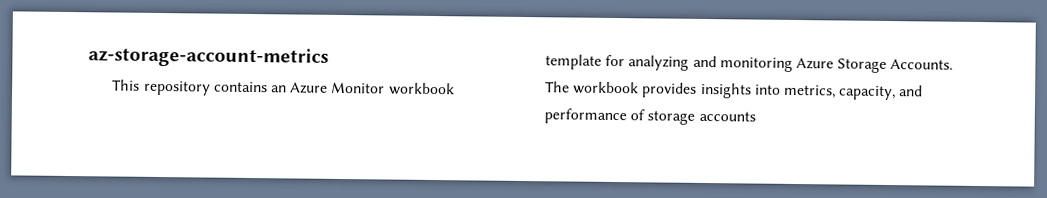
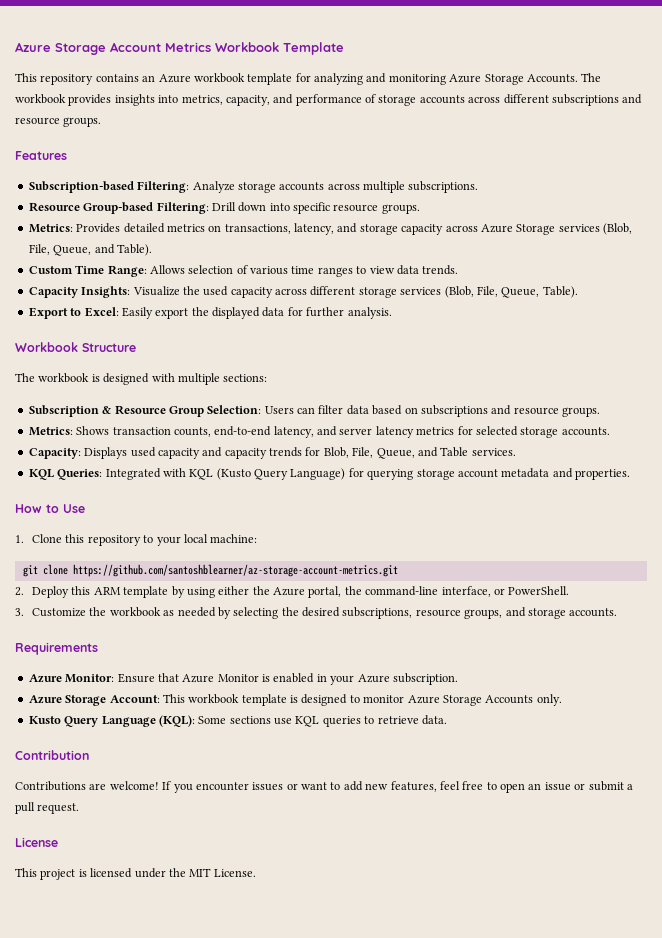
- az-storage-account-metrics
+ Azure Storage Account Metrics Workbook Template
- This repository contains an Azure Monitor workbook template for analyzing and monitoring Azure Storage Accounts.
+ This repository contains an Azure workbook template for analyzing and monitoring Azure Storage Accounts.
- The workbook provides insights into metrics, capacity, and performance of storage accounts
+ The workbook provides insights into metrics, capacity, and performance of storage accounts across different subscriptions and resource groups.
+ Features
+ Subscription-based Filtering: Analyze storage accounts across multiple subscriptions.
+ Resource Group-based Filtering: Drill down into specific resource groups.
+ Metrics: Provides detailed metrics on transactions, latency, and storage capacity across Azure Storage services (Blob, File, Queue, and Table).
+ Custom Time Range: Allows selection of various time ranges to view data trends.
+ Capacity Insights: Visualize the used capacity across different storage services (Blob, File, Queue, Table).
+ Export to Excel: Easily export the displayed data for further analysis.
+ Workbook Structure
+ The workbook is designed with multiple sections:
+ Subscription & Resource Group Selection: Users can filter data based on subscriptions and resource groups.
+ Metrics: Shows transaction counts, end-to-end latency, and server latency metrics for selected storage accounts.
+ Capacity: Displays used capacity and capacity trends for Blob, File, Queue, and Table services.
+ KQL Queries: Integrated with KQL (Kusto Query Language) for querying storage account metadata and properties.
+ How to Use
+ 1. Clone this repository to your local machine:
+ git clone https://github.com/santoshblearner/az-storage-account-metrics.git
+ 2. Deploy this ARM template by using either the Azure portal, the command-line interface, or PowerShell.
+ 3. Customize the workbook as needed by selecting the desired subscriptions, resource groups, and storage accounts.
+ Requirements
+ Azure Monitor: Ensure that Azure Monitor is enabled in your Azure subscription.
+ Azure Storage Account: This workbook template is designed to monitor Azure Storage Accounts only.
+ Kusto Query Language (KQL): Some sections use KQL queries to retrieve data.
+ Contribution
+ Contributions are welcome! If you encounter issues or want to add new features, feel free to open an issue or submit a pull request.
+ License
+ This project is licensed under the MIT License.

